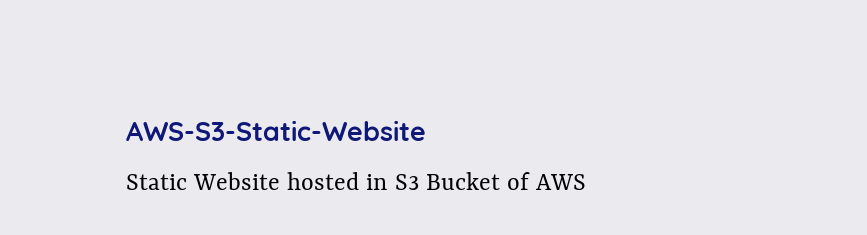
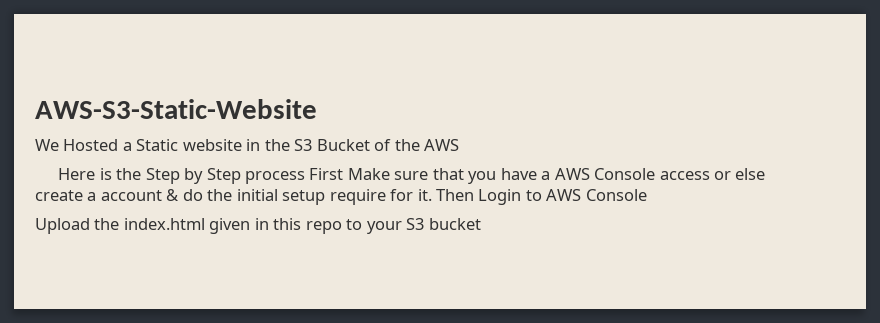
- Static Website hosted in S3 Bucket of AWS
+ We Hosted a Static website in the S3 Bucket of the AWS
+ Here is the Step by Step process First Make sure that you have a AWS Console access or else create a account & do the initial setup require for it. Then Login to AWS Console
+ Upload the index.html given in this repo to your S3 bucket

